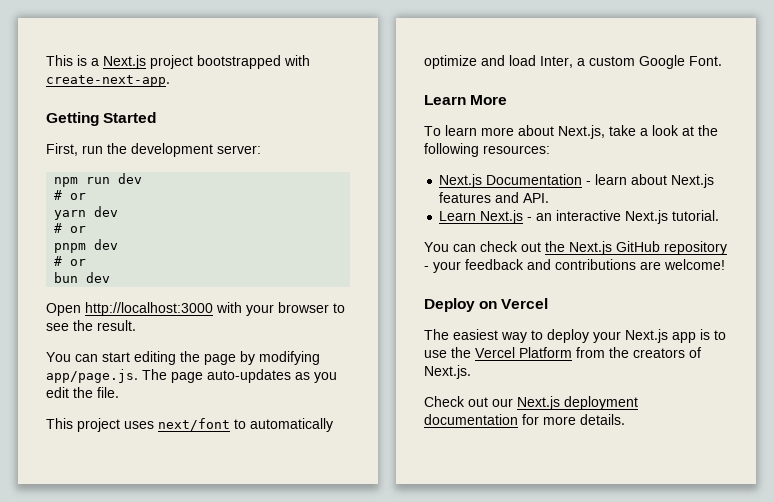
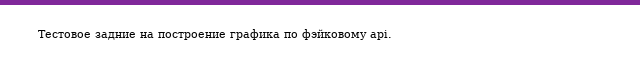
- This is a Next.js project bootstrapped with create-next-app.
- Getting Started
- First, run the development server:
- npm run dev
- # or
- yarn dev
- # or
- pnpm dev
- # or
- bun dev
- Open http://localhost:3000 with your browser to see the result.
- You can start editing the page by modifying app/page.js. The page auto-updates as you edit the file.
- This project uses next/font to automatically optimize and load Inter, a custom Google Font.
- Learn More
- To learn more about Next.js, take a look at the following resources:
- Next.js Documentation - learn about Next.js features and API.
- Learn Next.js - an interactive Next.js tutorial.
- You can check out the Next.js GitHub repository - your feedback and contributions are welcome!
- Deploy on Vercel
- The easiest way to deploy your Next.js app is to use the Vercel Platform from the creators of Next.js.
- Check out our Next.js deployment documentation for more details.
+ Тестовое задние на построение графика по фэйковому api.

